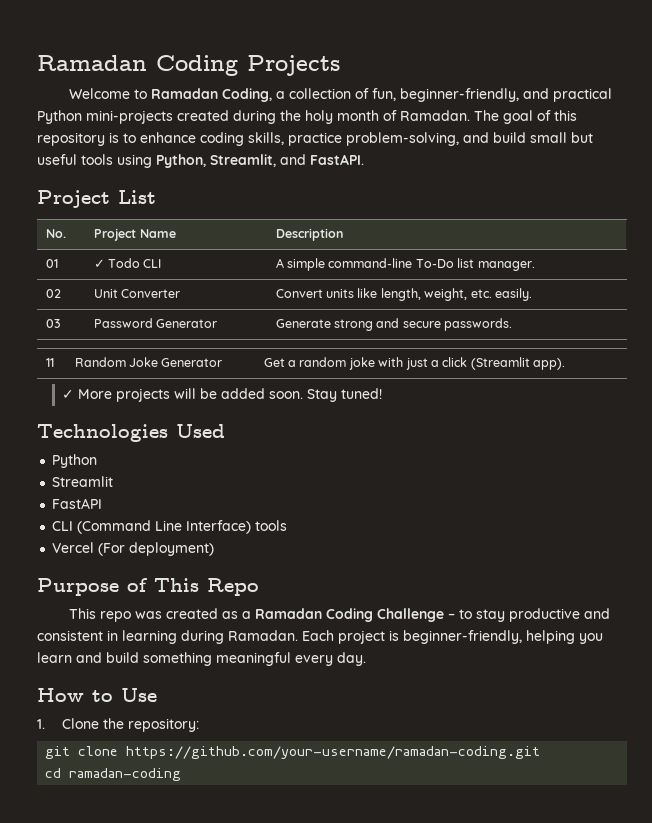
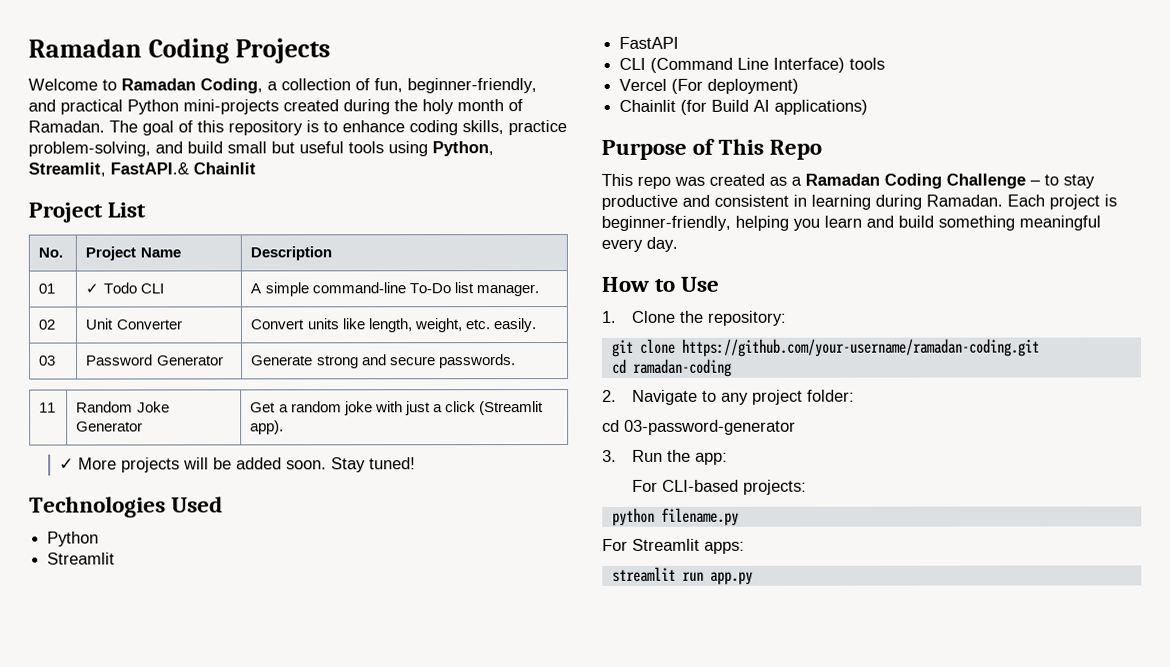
- The goal of this repository is to enhance coding skills, practice problem-solving, and build small but useful tools using Python, Streamlit, and FastAPI.
+ The goal of this repository is to enhance coding skills, practice problem-solving, and build small but useful tools using Python, Streamlit, FastAPI.& Chainlit
+ Chainlit (for Build AI applications)
+ 2. Navigate to any project folder:
+ cd 03-password-generator
+ 3. Run the app:
+ For CLI-based projects:
+ python filename.py
+ For Streamlit apps:
+ streamlit run app.py

